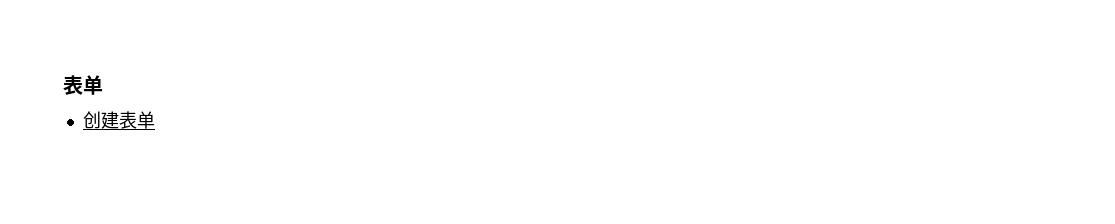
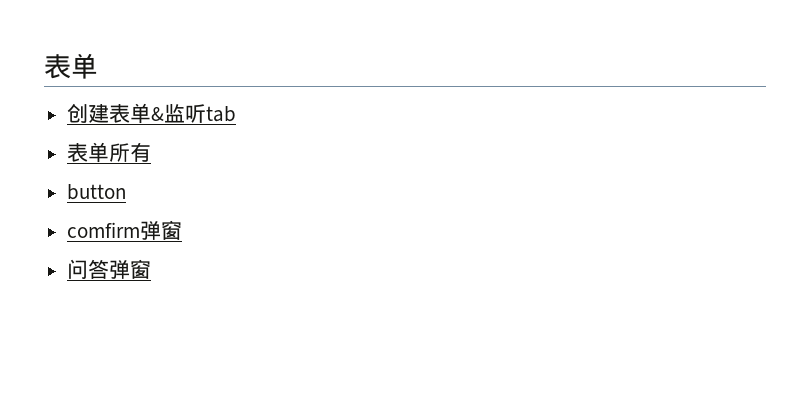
- 创建表单
+ 创建表单&监听tab
+ 表单所有
+ button
+ comfirm弹窗
+ 问答弹窗

